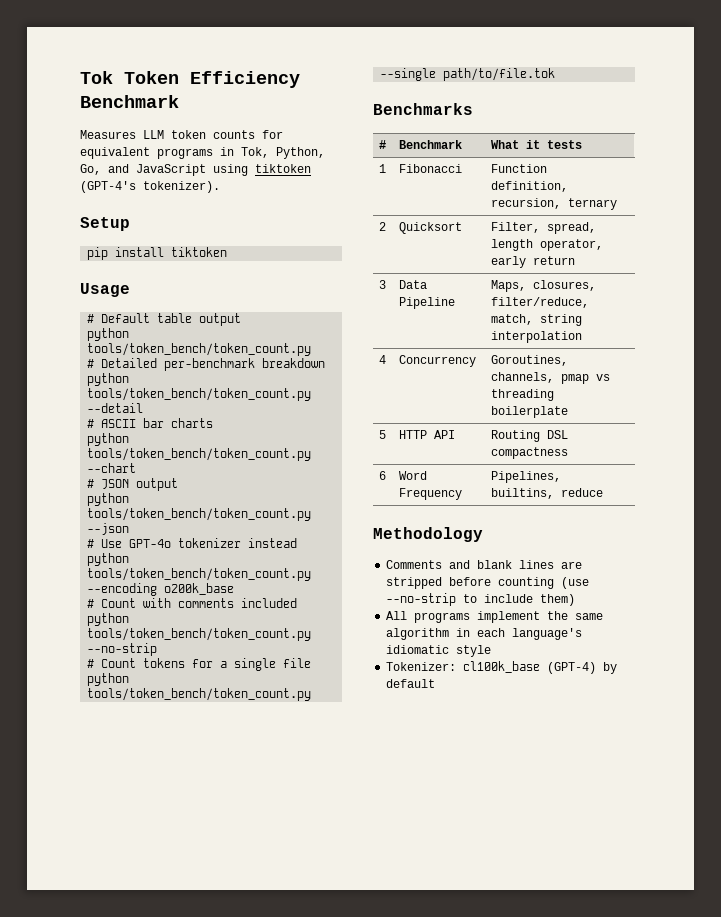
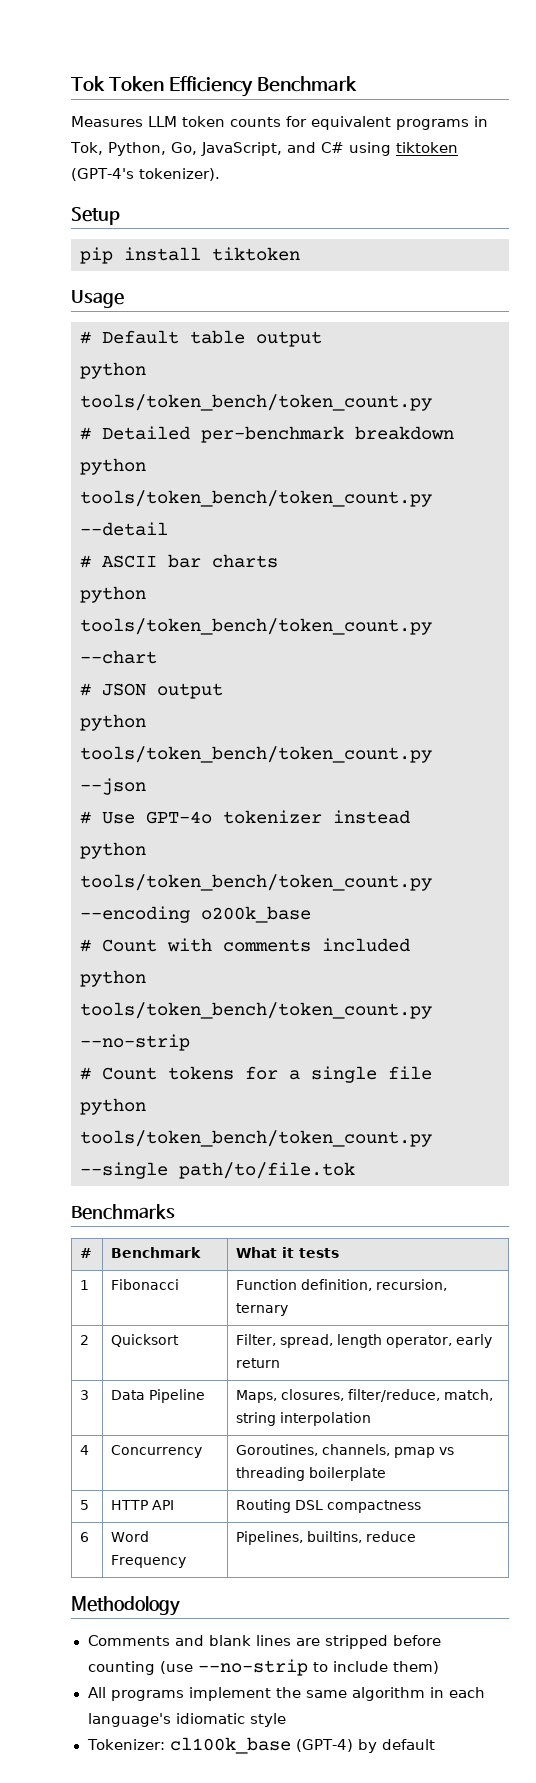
- Measures LLM token counts for equivalent programs in Tok, Python, Go, and JavaScript using tiktoken (GPT-4's tokenizer).
+ Measures LLM token counts for equivalent programs in Tok, Python, Go, JavaScript, and C# using tiktoken (GPT-4's tokenizer).

